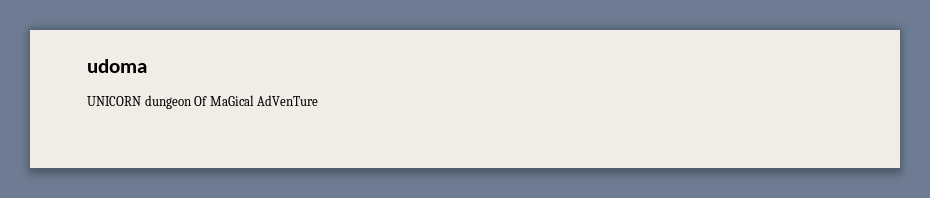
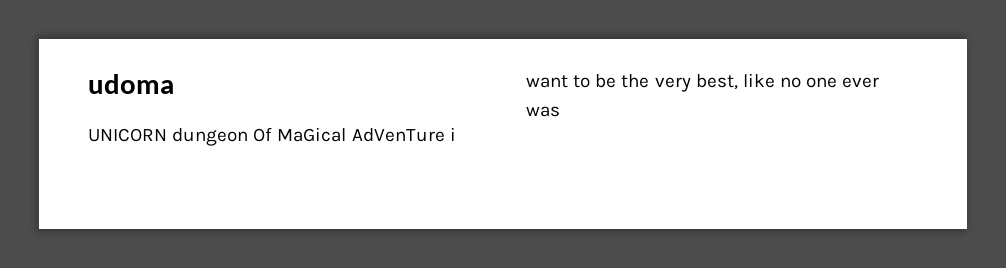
- UNICORN dungeon Of MaGical AdVenTure
+ UNICORN dungeon Of MaGical AdVenTure i want to be the very best, like no one ever was

